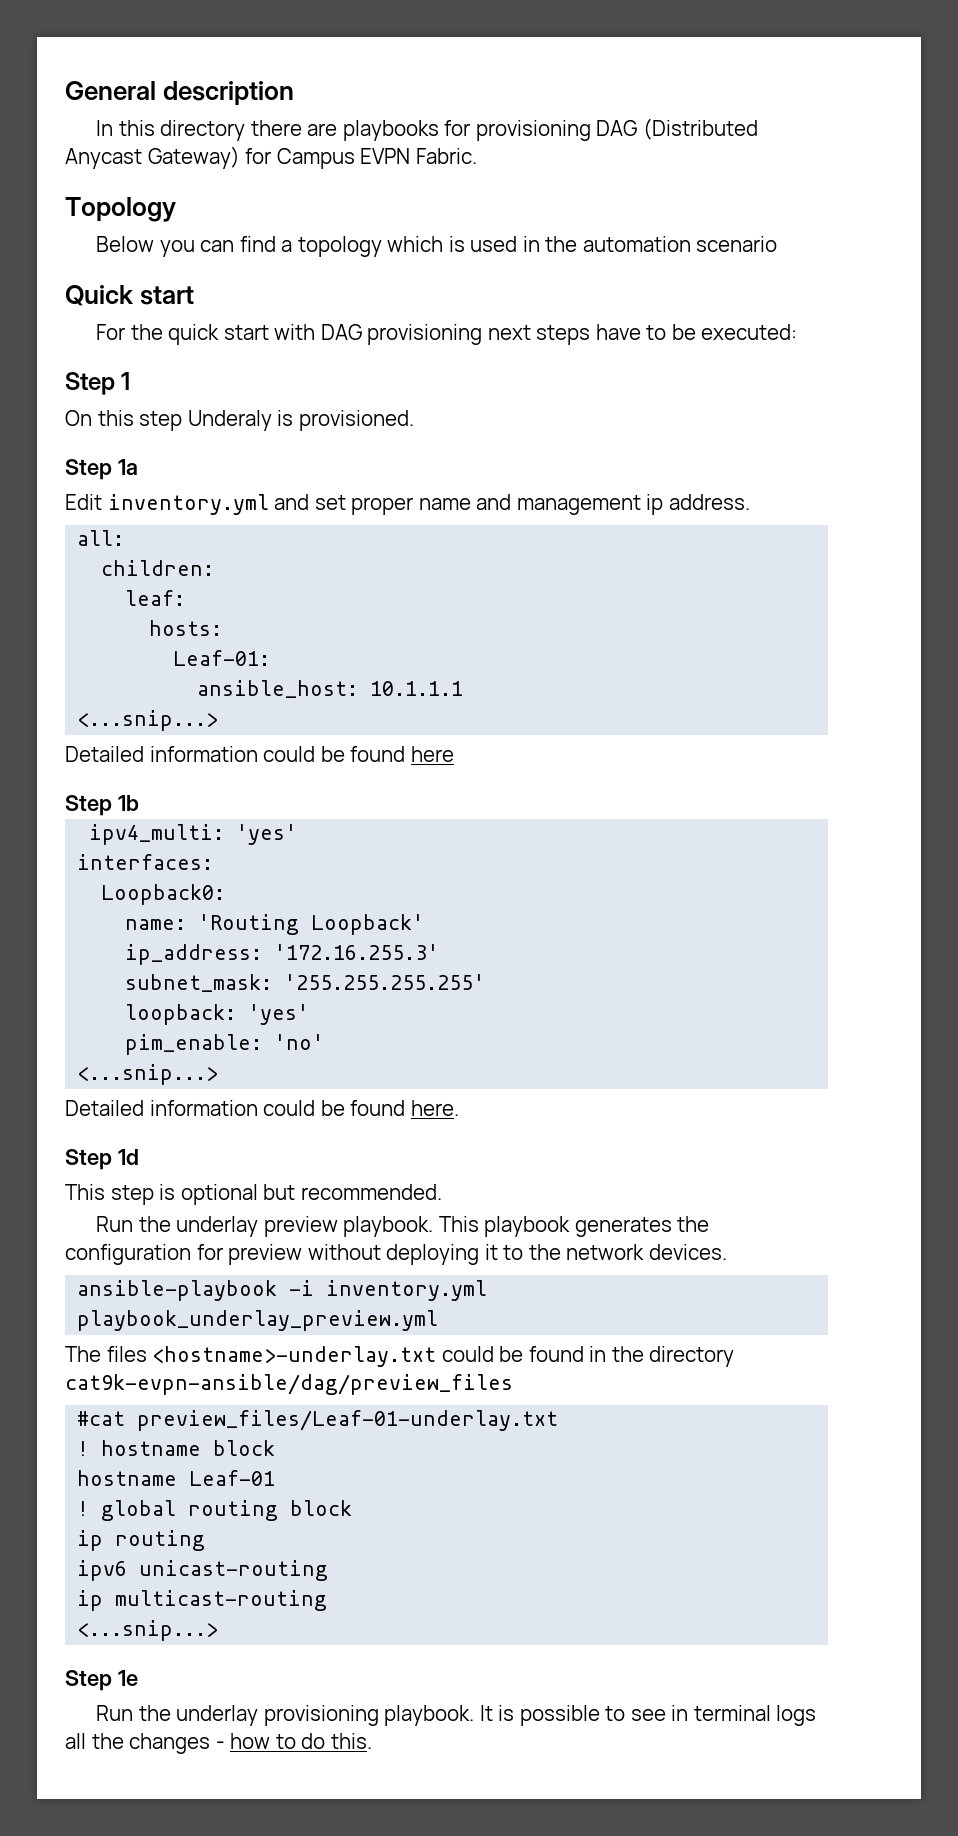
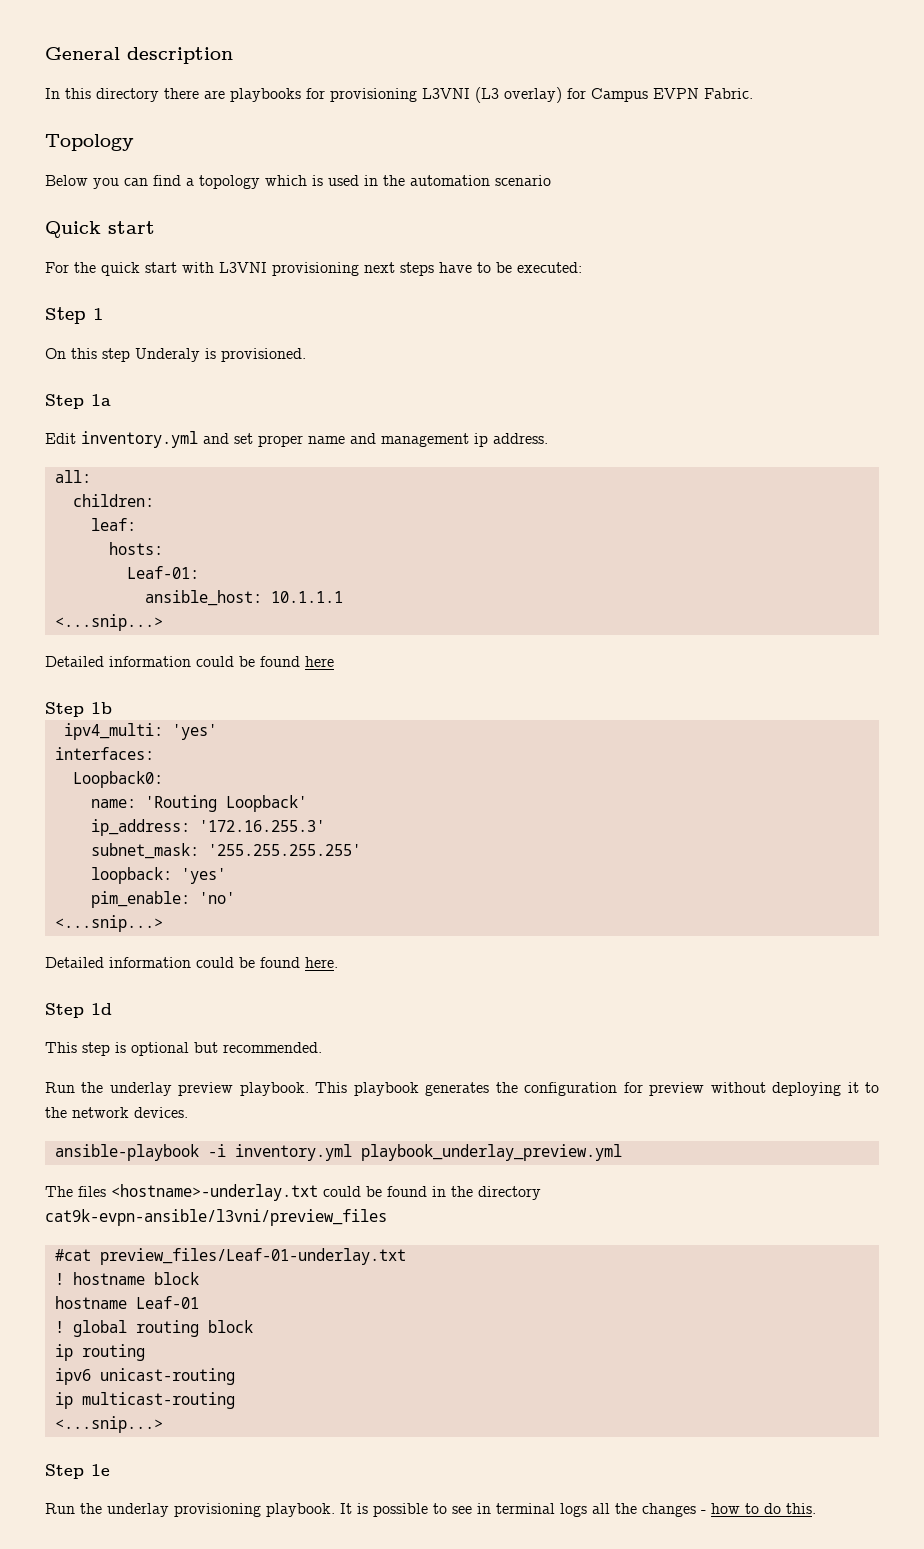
- In this directory there are playbooks for provisioning DAG (Distributed Anycast Gateway) for Campus EVPN Fabric.
+ In this directory there are playbooks for provisioning L3VNI (L3 overlay) for Campus EVPN Fabric.
- For the quick start with DAG provisioning next steps have to be executed:
+ For the quick start with L3VNI provisioning next steps have to be executed:
- The files <hostname>-underlay.txt could be found in the directory cat9k-evpn-ansible/dag/preview_files
+ The files <hostname>-underlay.txt could be found in the directory cat9k-evpn-ansible/l3vni/preview_files

